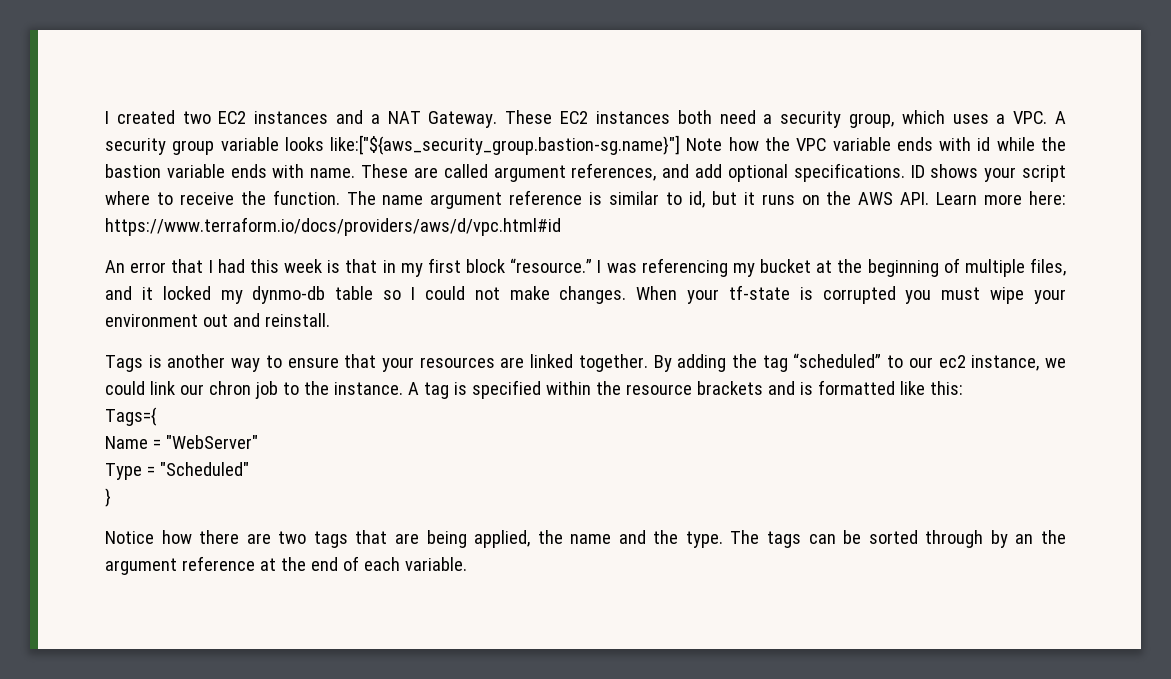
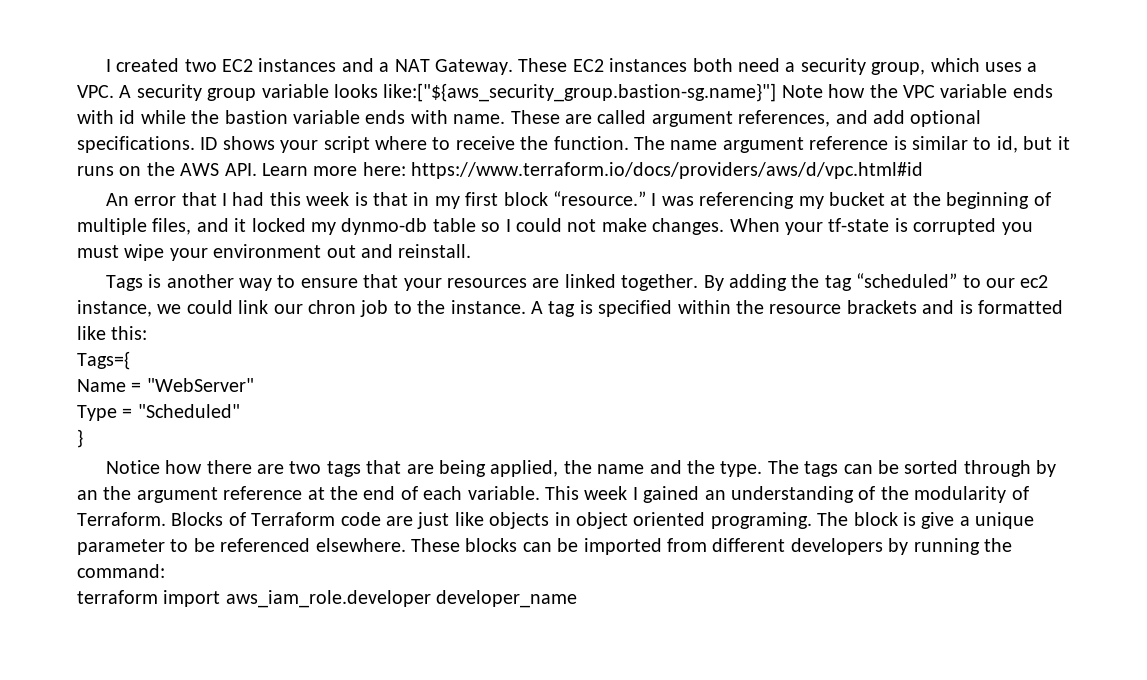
+ This week I gained an understanding of the modularity of Terraform. Blocks of Terraform code are just like objects in object oriented programing. The block is give a unique parameter to be referenced elsewhere. These blocks can be imported from different developers by running the command:
+ terraform import aws_iam_role.developer developer_name

